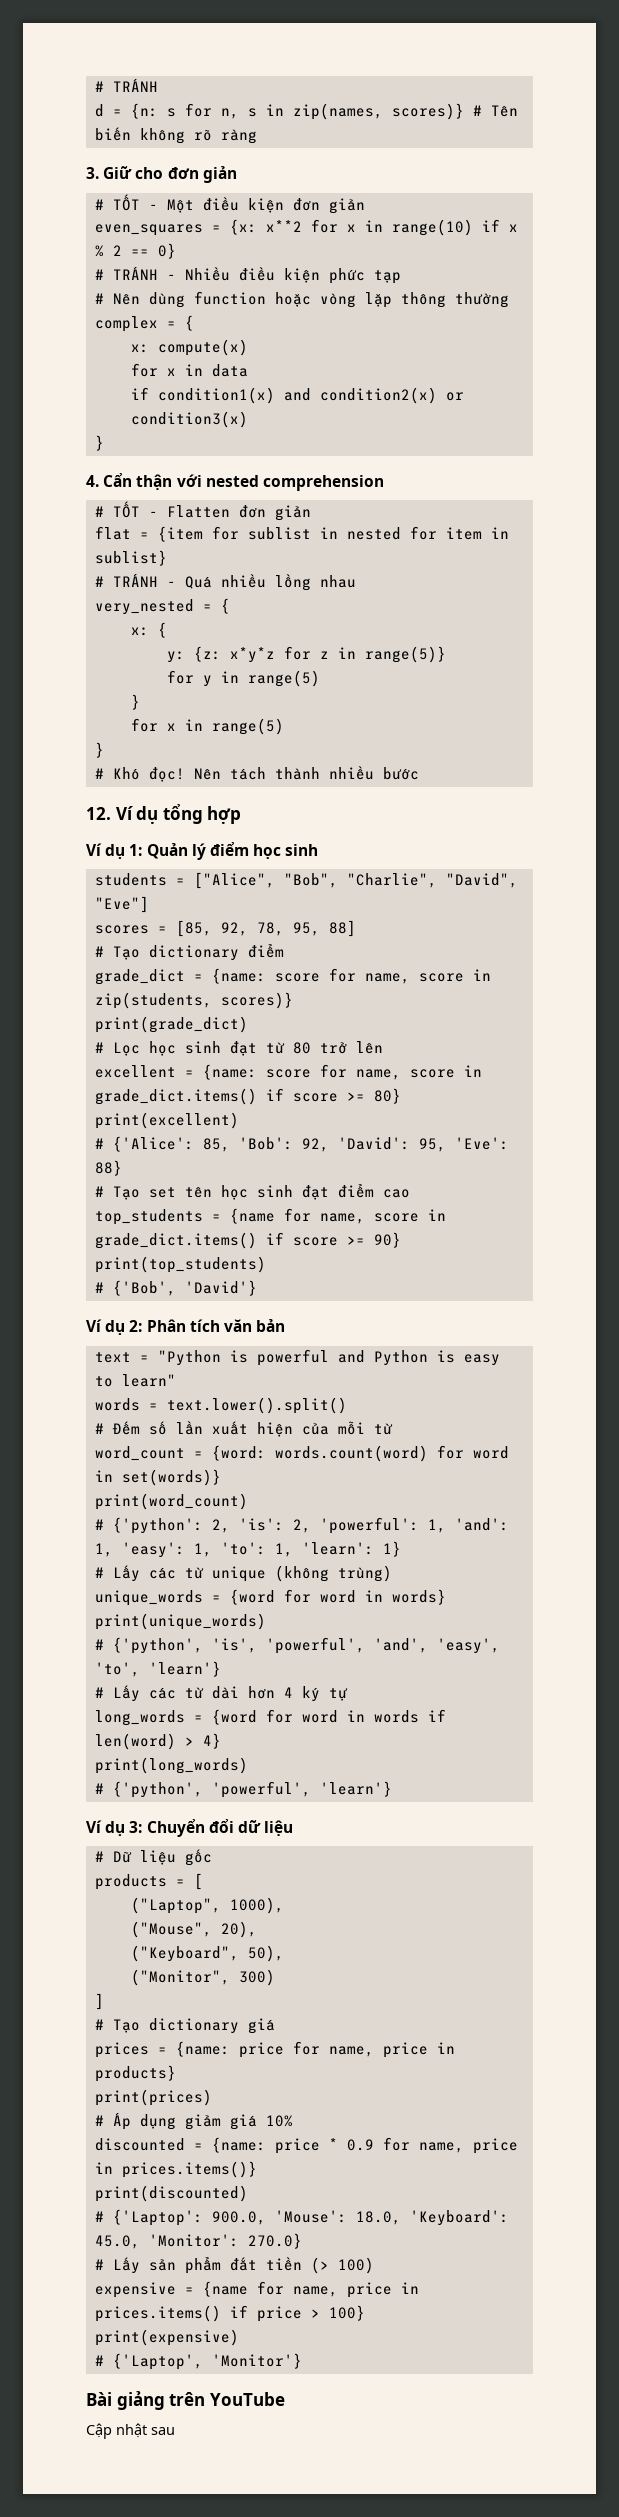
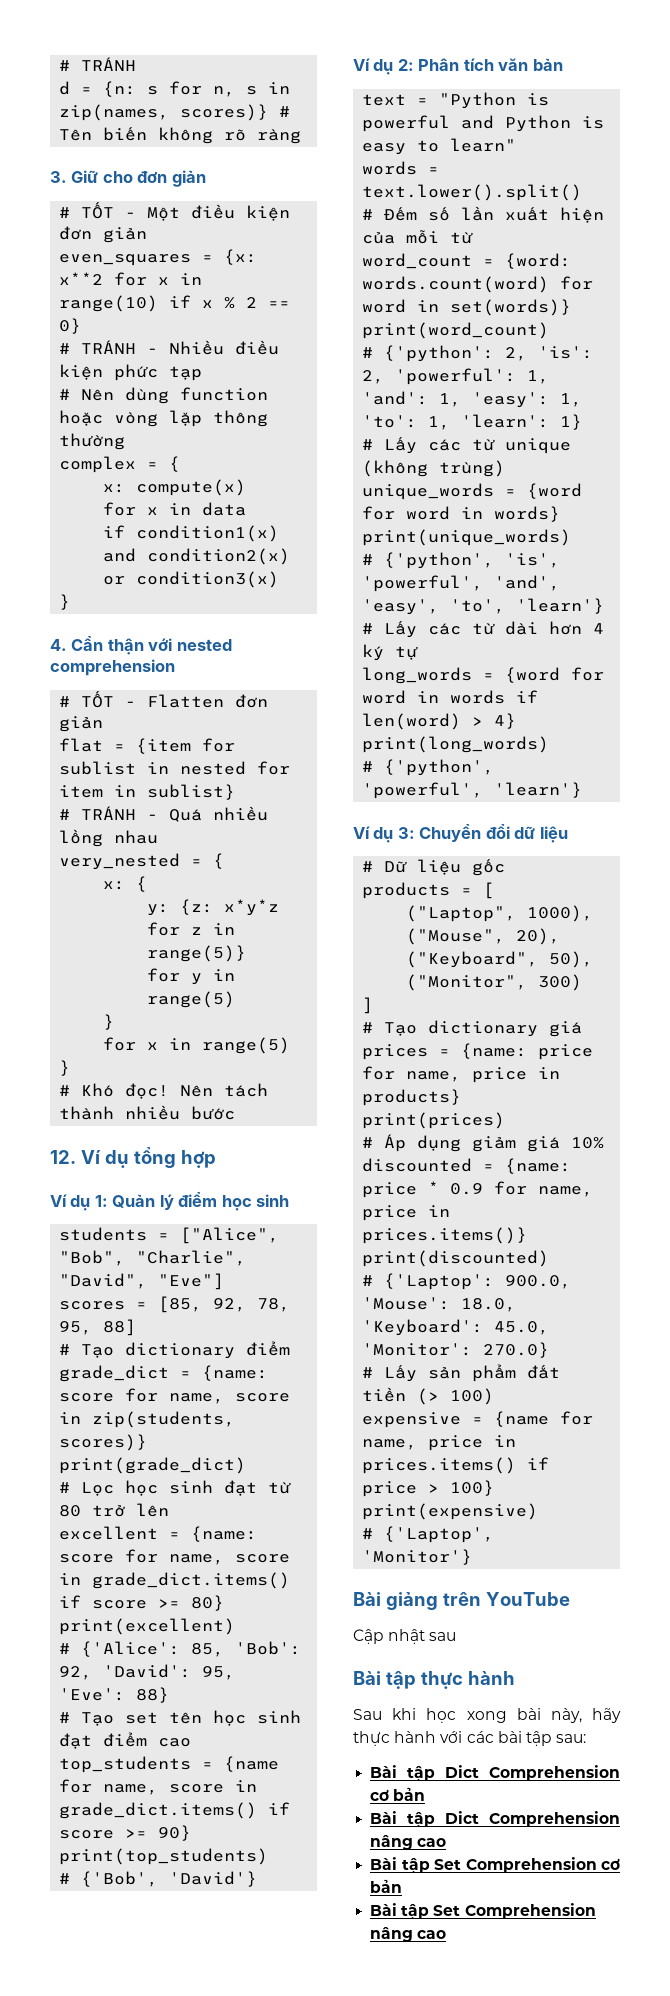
+ Bài tập thực hành
+ Sau khi học xong bài này, hãy thực hành với các bài tập sau:
+ Bài tập Dict Comprehension cơ bản
+ Bài tập Dict Comprehension nâng cao
+ Bài tập Set Comprehension cơ bản
+ Bài tập Set Comprehension nâng cao

